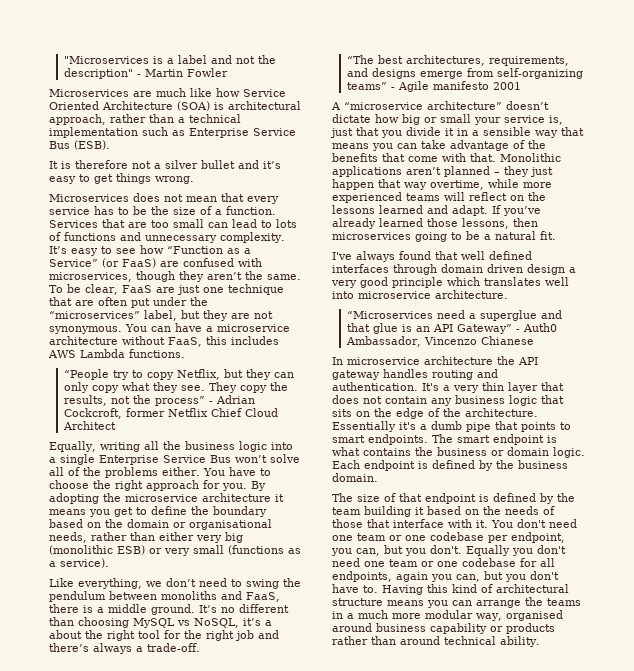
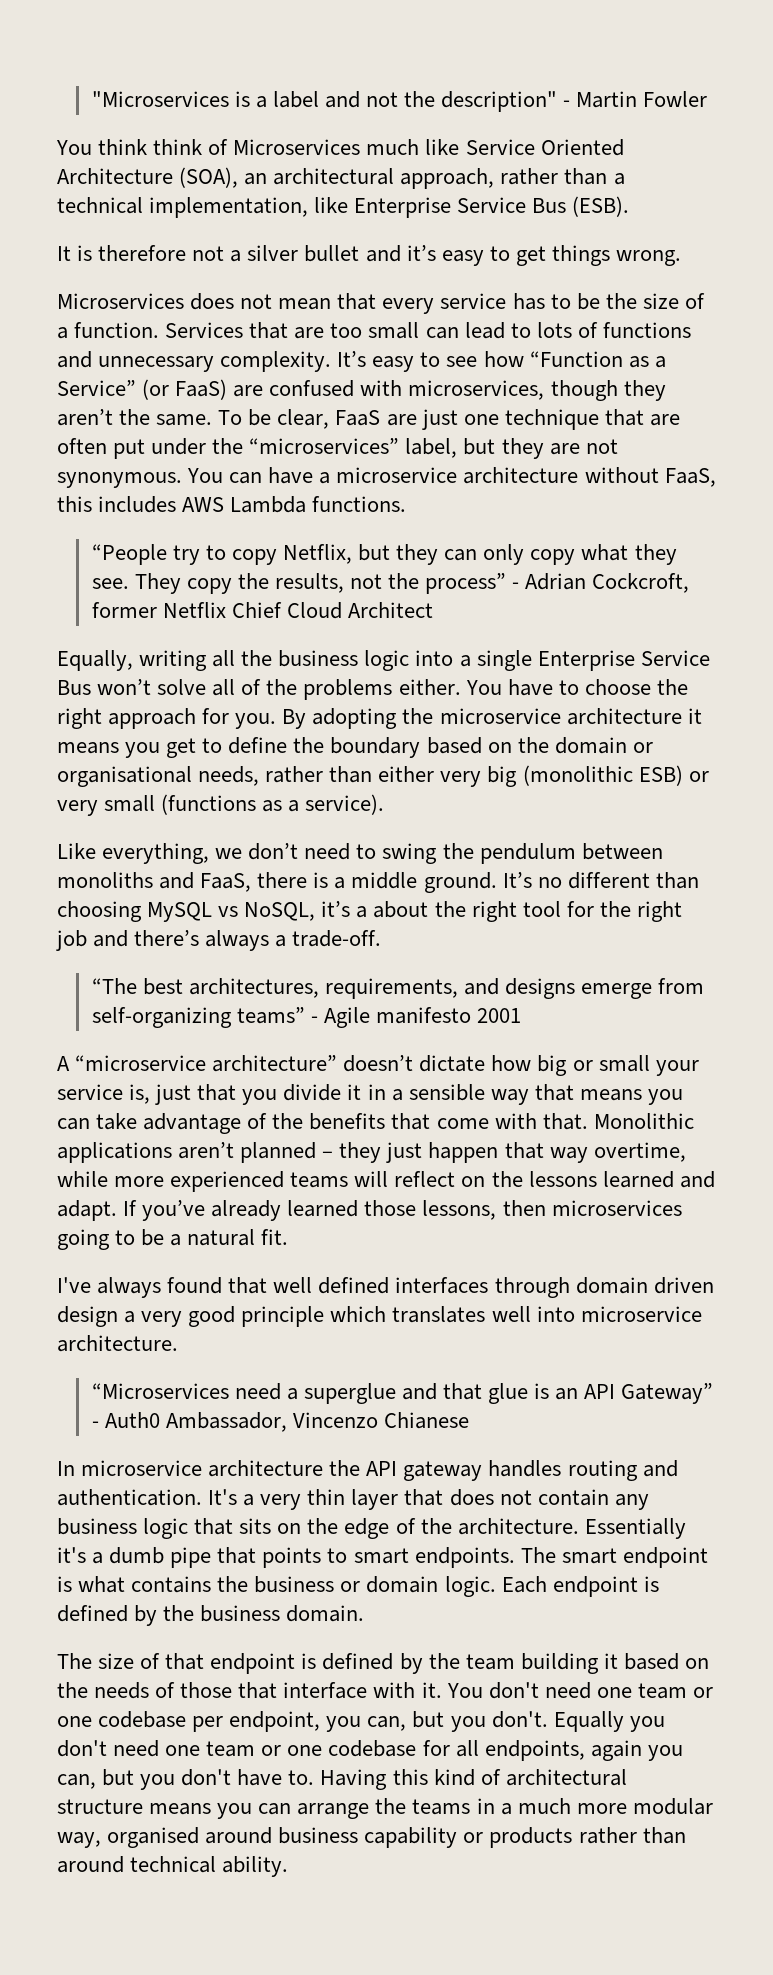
- Microservices are much like how Service Oriented Architecture (SOA) is architectural approach, rather than a technical implementation such as Enterprise Service Bus (ESB).
+ You think think of Microservices much like Service Oriented Architecture (SOA), an architectural approach, rather than a technical implementation, like Enterprise Service Bus (ESB).

